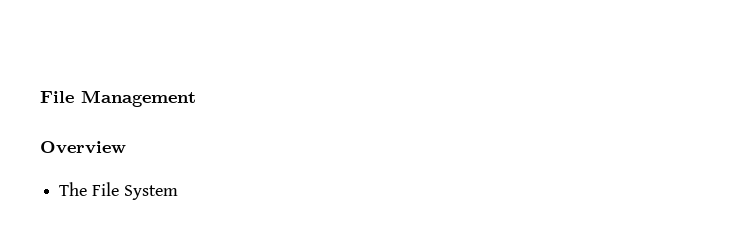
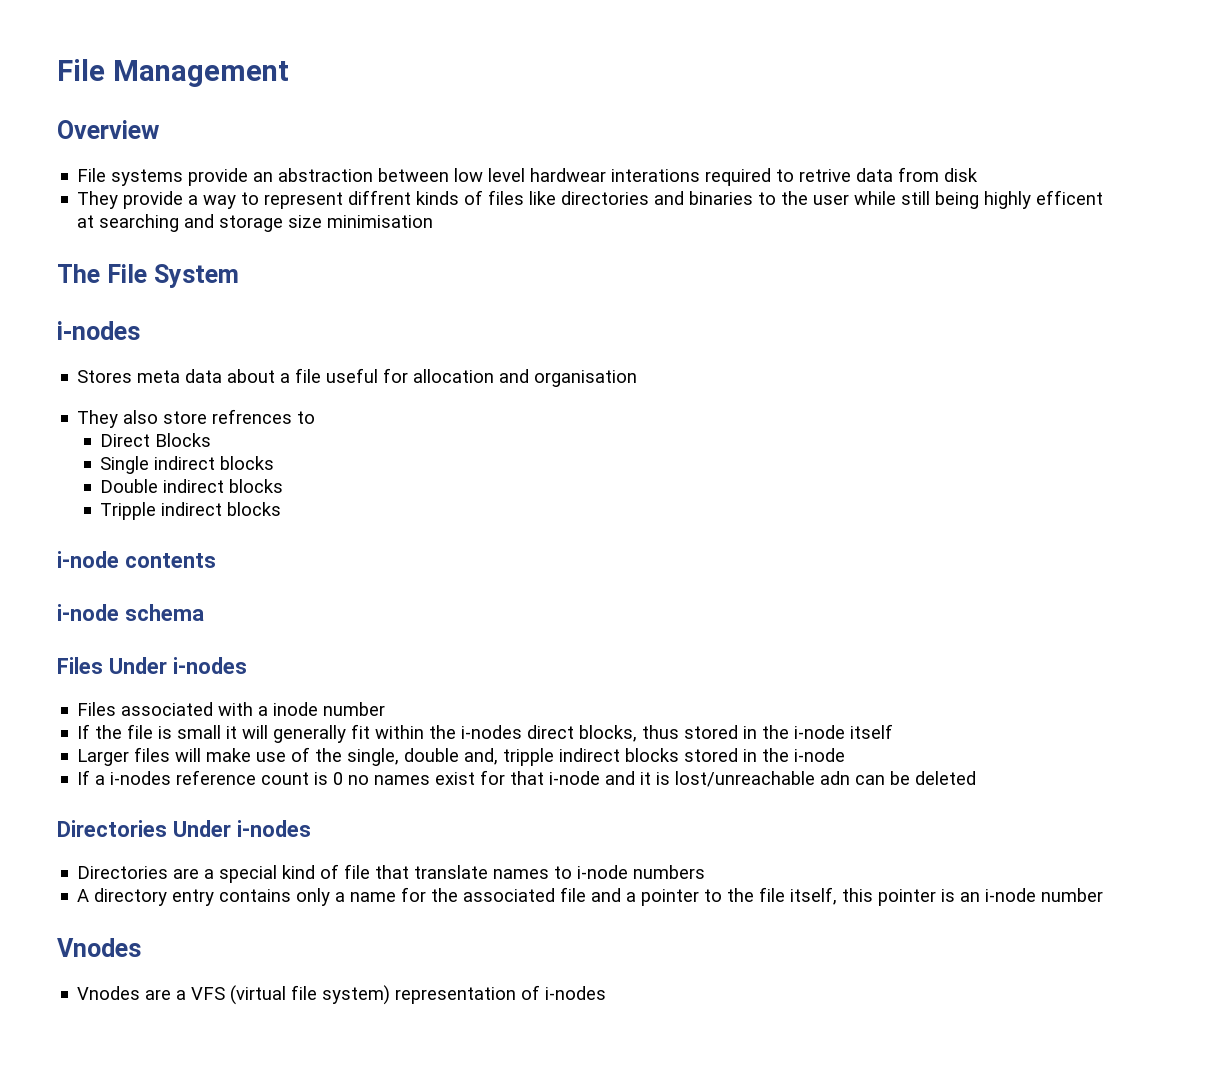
+ File systems provide an abstraction between low level hardwear interations required to retrive data from disk
+ They provide a way to represent diffrent kinds of files like directories and binaries to the user while still being highly efficent at searching and storage size minimisation
  The File System
+ i-nodes
+ Stores meta data about a file useful for allocation and organisation
+ They also store refrences to
+ Direct Blocks
+ Single indirect blocks
+ Double indirect blocks
+ Tripple indirect blocks
+ i-node contents
+ i-node schema
+ Files Under i-nodes
+ Files associated with a inode number
+ If the file is small it will generally fit within the i-nodes direct blocks, thus stored in the i-node itself
+ Larger files will make use of the single, double and, tripple indirect blocks stored in the i-node
+ If a i-nodes reference count is 0 no names exist for that i-node and it is lost/unreachable adn can be deleted
+ Directories Under i-nodes
+ Directories are a special kind of file that translate names to i-node numbers
+ A directory entry contains only a name for the associated file and a pointer to the file itself, this pointer is an i-node number
+ Vnodes
+ Vnodes are a VFS (virtual file system) representation of i-nodes

